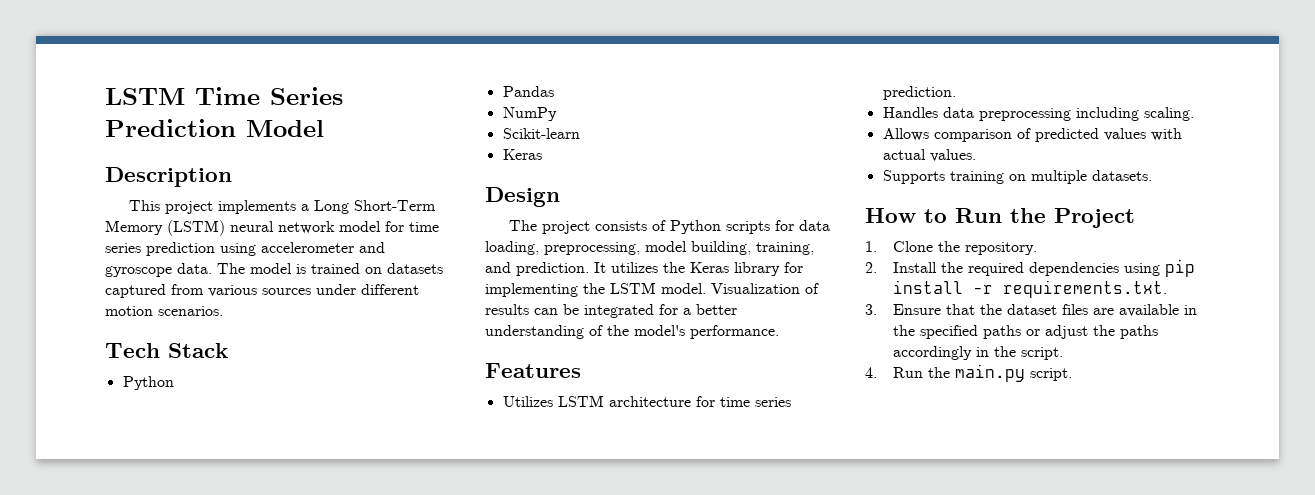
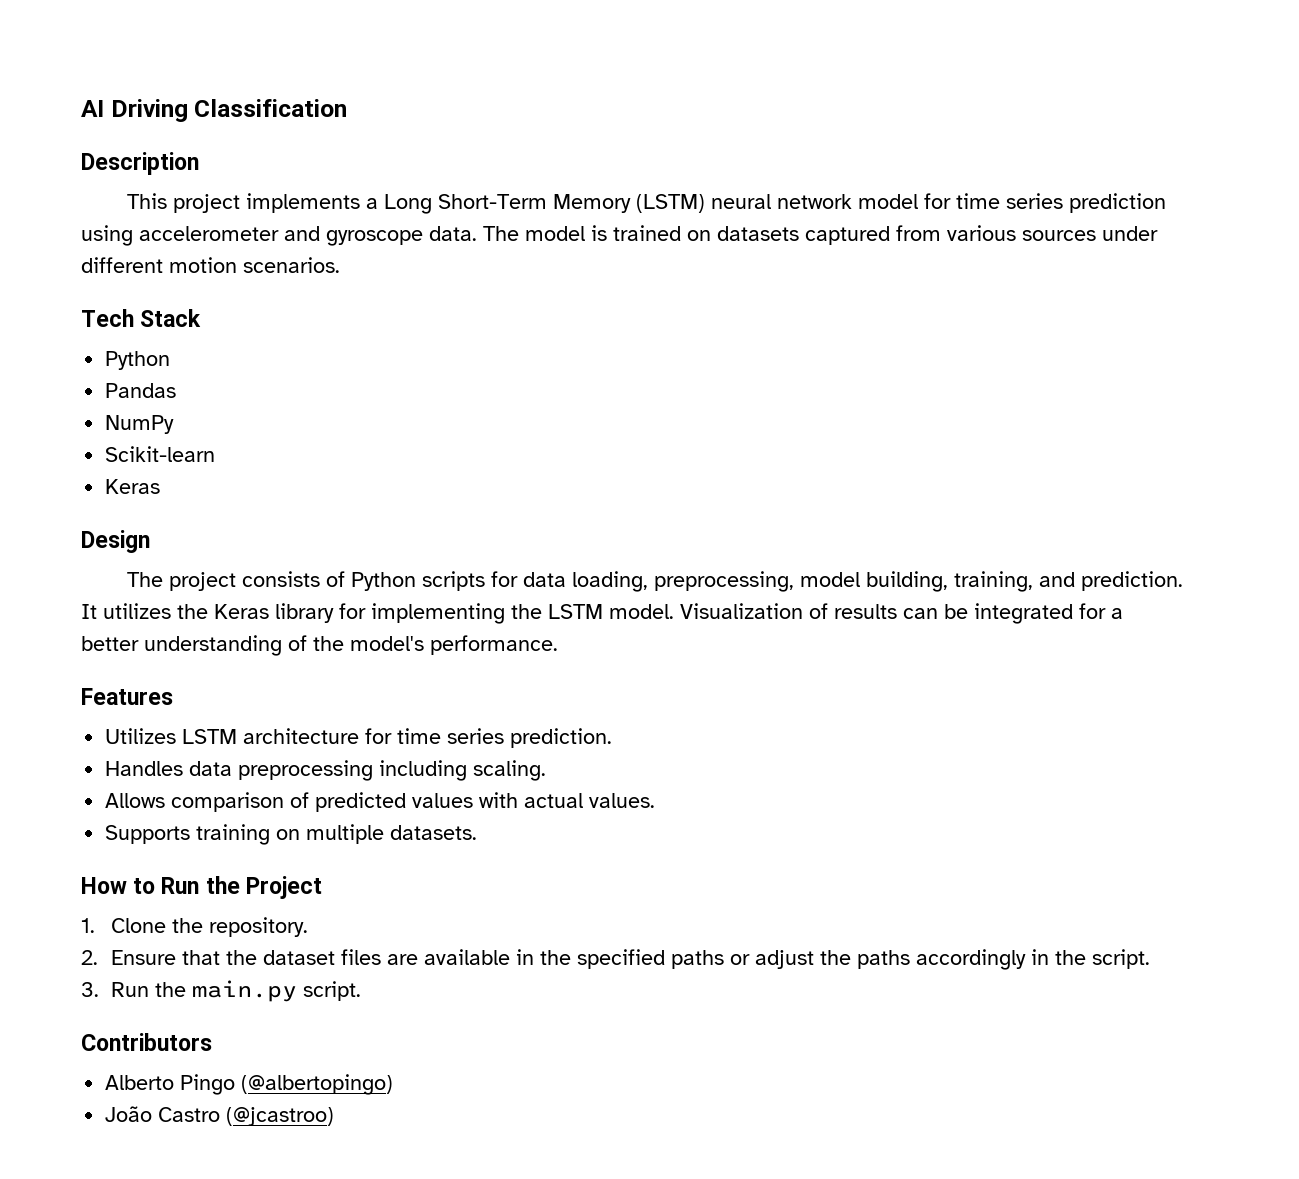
- LSTM Time Series Prediction Model
+ AI Driving Classification
- 2. Install the required dependencies using pip install -r requirements.txt.
- 3. Ensure that the dataset files are available in the specified paths or adjust the paths accordingly in the script.
+ 2. Ensure that the dataset files are available in the specified paths or adjust the paths accordingly in the script.
- 4. Run the main.py script.
+ 3. Run the main.py script.
+ Contributors
+ Alberto Pingo (@albertopingo)
+ João Castro (@jcastroo)

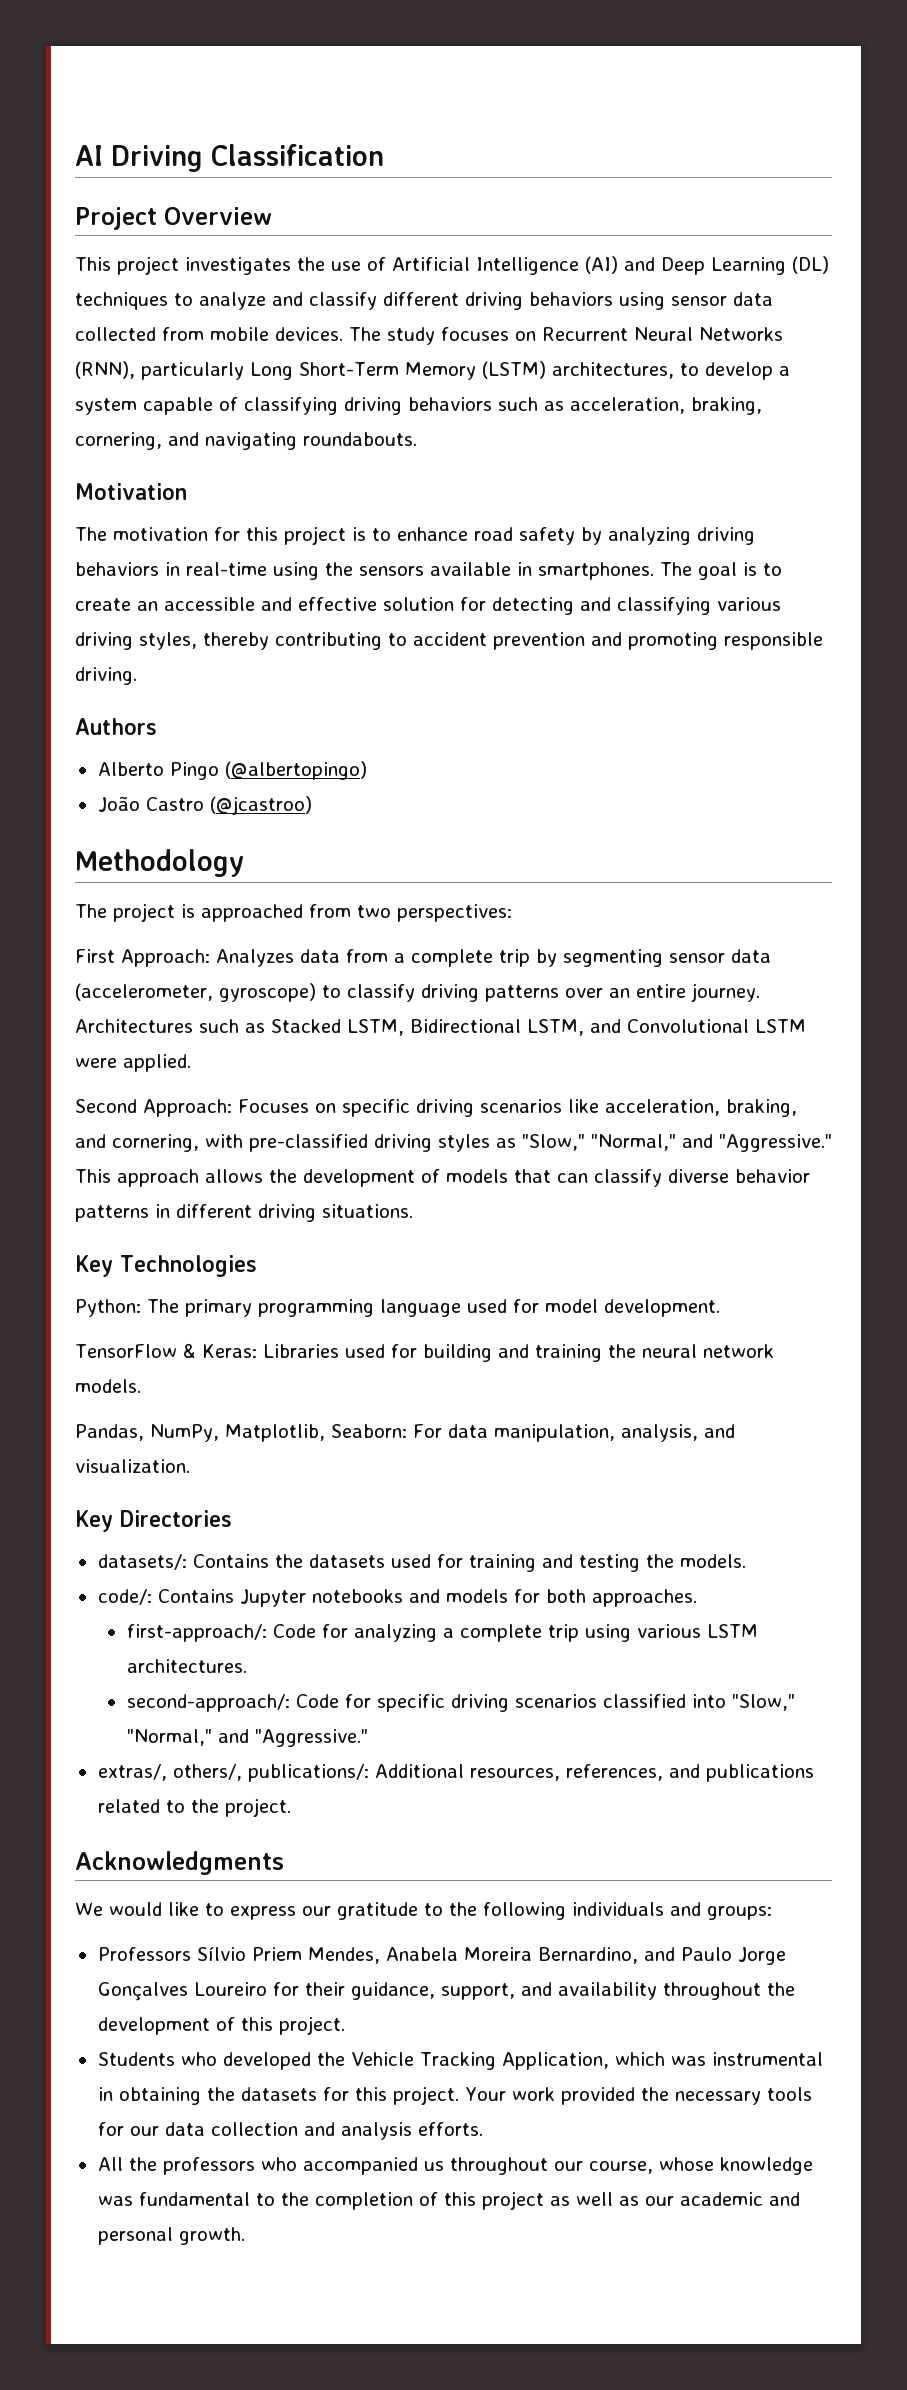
- Description
+ Project Overview
- This project implements a Long Short-Term Memory (LSTM) neural network model for time series prediction using accelerometer and gyroscope data. The model is trained on datasets captured from various sources under different motion scenarios.
- Tech Stack
- Python
- Pandas
- NumPy
- Scikit-learn
- Keras
- Design
- The project consists of Python scripts for data loading, preprocessing, model building, training, and prediction. It utilizes the Keras library for implementing the LSTM model. Visualization of results can be integrated for a better understanding of the model's performance.
- Features
- Utilizes LSTM architecture for time series prediction.
- Handles data preprocessing including scaling.
- Allows comparison of predicted values with actual values.
- Supports training on multiple datasets.
- How to Run the Project
- 1. Clone the repository.
- 2. Ensure that the dataset files are available in the specified paths or adjust the paths accordingly in the script.
- 3. Run the main.py script.
- Contributors
+ This project investigates the use of Artificial Intelligence (AI) and Deep Learning (DL) techniques to analyze and classify different driving behaviors using sensor data collected from mobile devices. The study focuses on Recurrent Neural Networks (RNN), particularly Long Short-Term Memory (LSTM) architectures, to develop a system capable of classifying driving behaviors such as acceleration, braking, cornering, and navigating roundabouts.
+ Motivation
+ The motivation for this project is to enhance road safety by analyzing driving behaviors in real-time using the sensors available in smartphones. The goal is to create an accessible and effective solution for detecting and classifying various driving styles, thereby contributing to accident prevention and promoting responsible driving.
+ Authors
+ Methodology
+ The project is approached from two perspectives:
+ First Approach: Analyzes data from a complete trip by segmenting sensor data (accelerometer, gyroscope) to classify driving patterns over an entire journey. Architectures such as Stacked LSTM, Bidirectional LSTM, and Convolutional LSTM were applied.
+ Second Approach: Focuses on specific driving scenarios like acceleration, braking, and cornering, with pre-classified driving styles as "Slow," "Normal," and "Aggressive." This approach allows the development of models that can classify diverse behavior patterns in different driving situations.
+ Key Technologies
+ Python: The primary programming language used for model development.
+ TensorFlow & Keras: Libraries used for building and training the neural network models.
+ Pandas, NumPy, Matplotlib, Seaborn: For data manipulation, analysis, and visualization.
+ Key Directories
+ datasets/: Contains the datasets used for training and testing the models.
+ code/: Contains Jupyter notebooks and models for both approaches.
+ first-approach/: Code for analyzing a complete trip using various LSTM architectures.
+ second-approach/: Code for specific driving scenarios classified into "Slow," "Normal," and "Aggressive."
+ extras/, others/, publications/: Additional resources, references, and publications related to the project.
+ Acknowledgments
+ We would like to express our gratitude to the following individuals and groups:
+ Professors Sílvio Priem Mendes, Anabela Moreira Bernardino, and Paulo Jorge Gonçalves Loureiro for their guidance, support, and availability throughout the development of this project.
+ Students who developed the Vehicle Tracking Application, which was instrumental in obtaining the datasets for this project. Your work provided the necessary tools for our data collection and analysis efforts.
+ All the professors who accompanied us throughout our course, whose knowledge was fundamental to the completion of this project as well as our academic and personal growth.

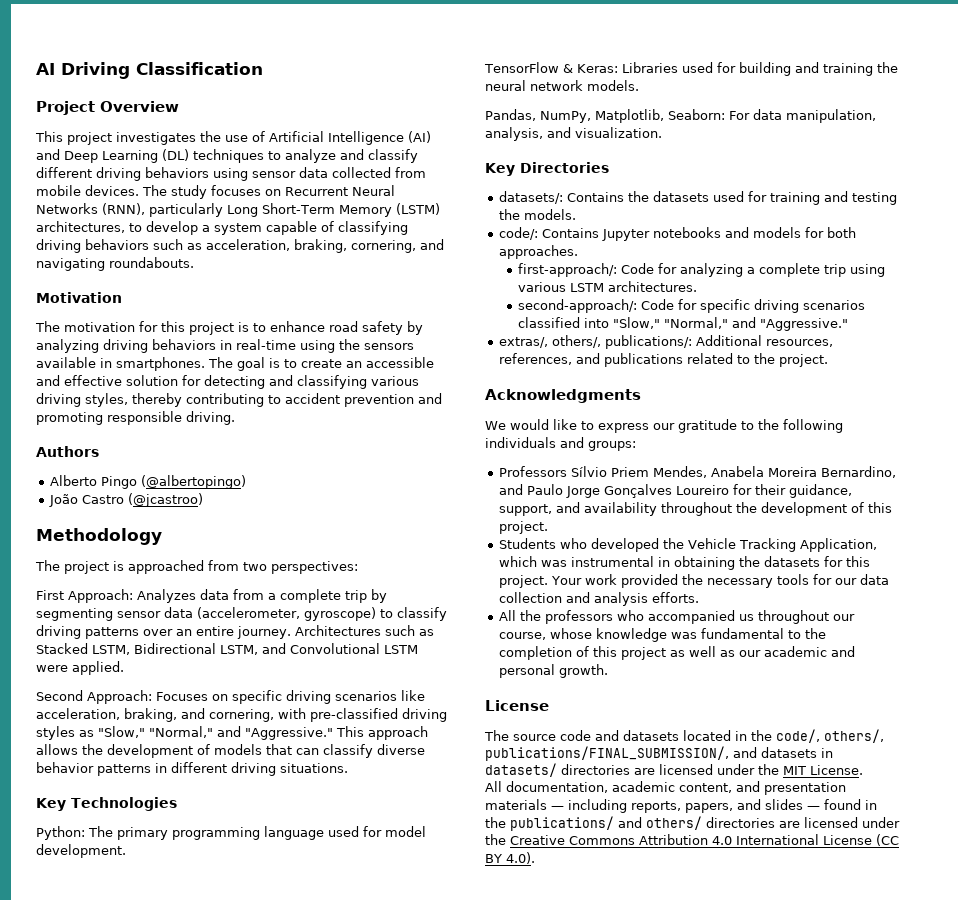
  All the professors who accompanied us throughout our course, whose knowledge was fundamental to the completion of this project as well as our academic and personal growth.
+ License
+ The source code and datasets located in the code/, others/, publications/FINAL_SUBMISSION/, and datasets in datasets/ directories are licensed under the MIT License.
+ All documentation, academic content, and presentation materials — including reports, papers, and slides — found in the publications/ and others/ directories are licensed under the Creative Commons Attribution 4.0 International License (CC BY 4.0).

